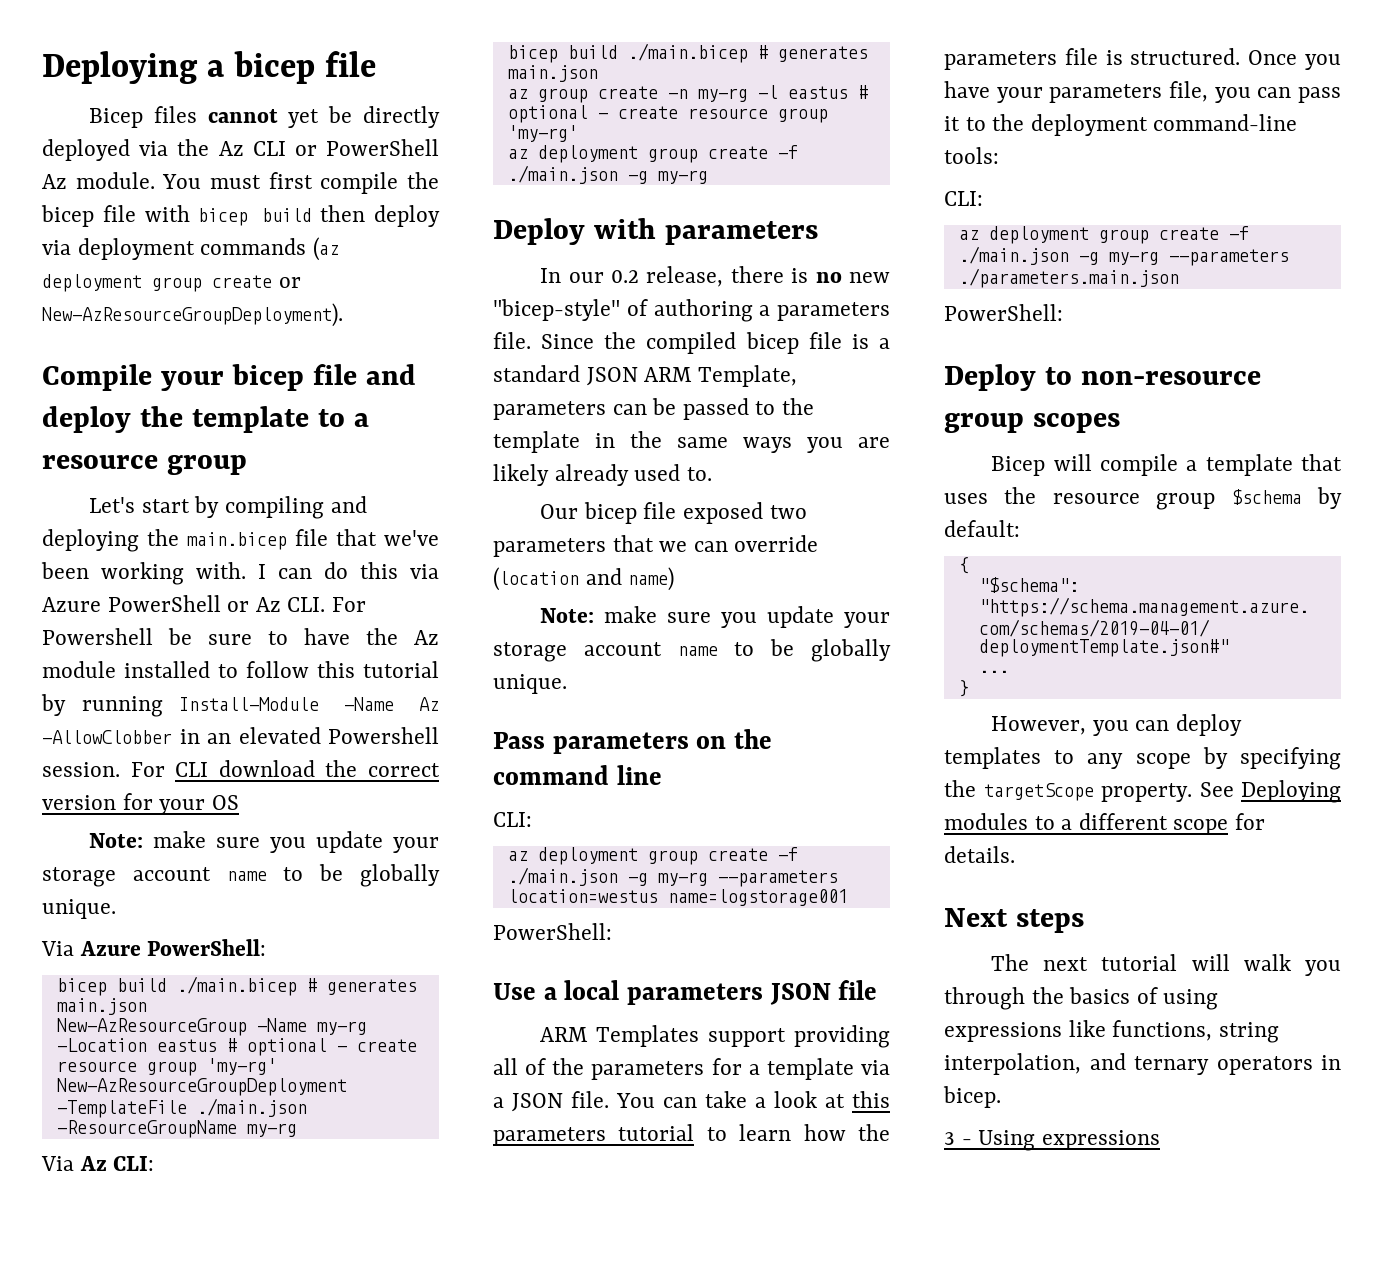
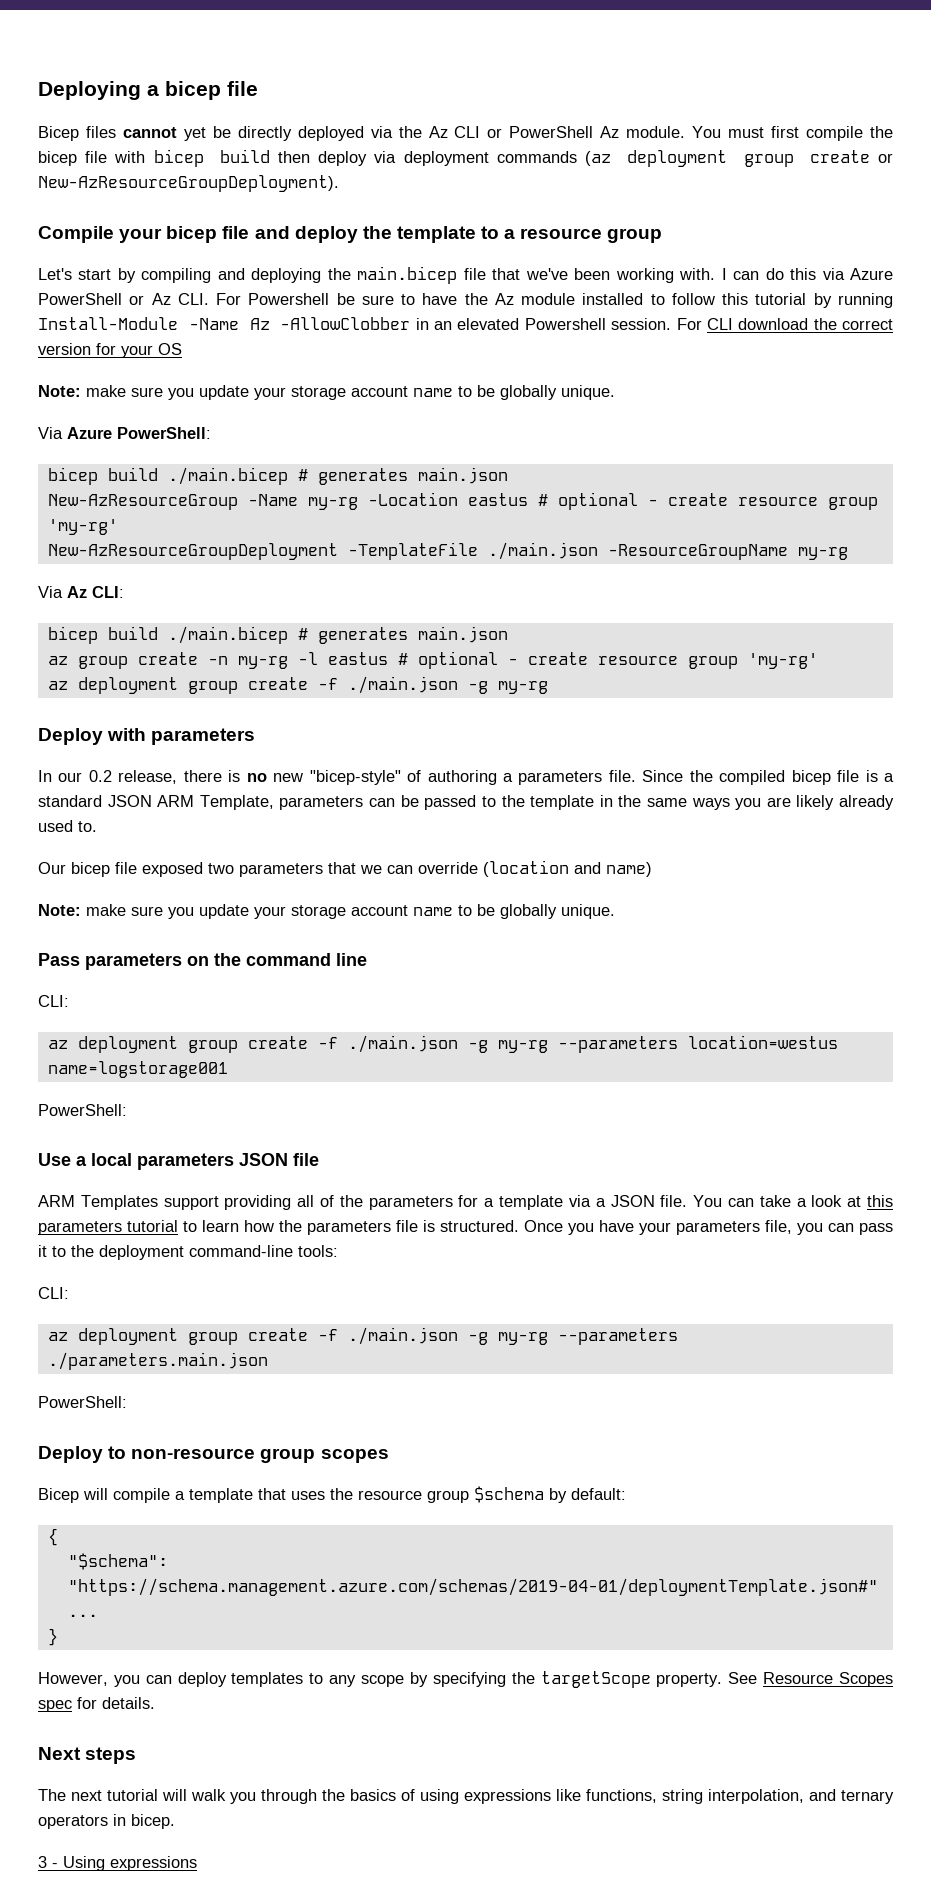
- See Deploying modules to a different scope for details.
+ See Resource Scopes spec for details.

